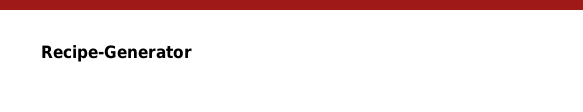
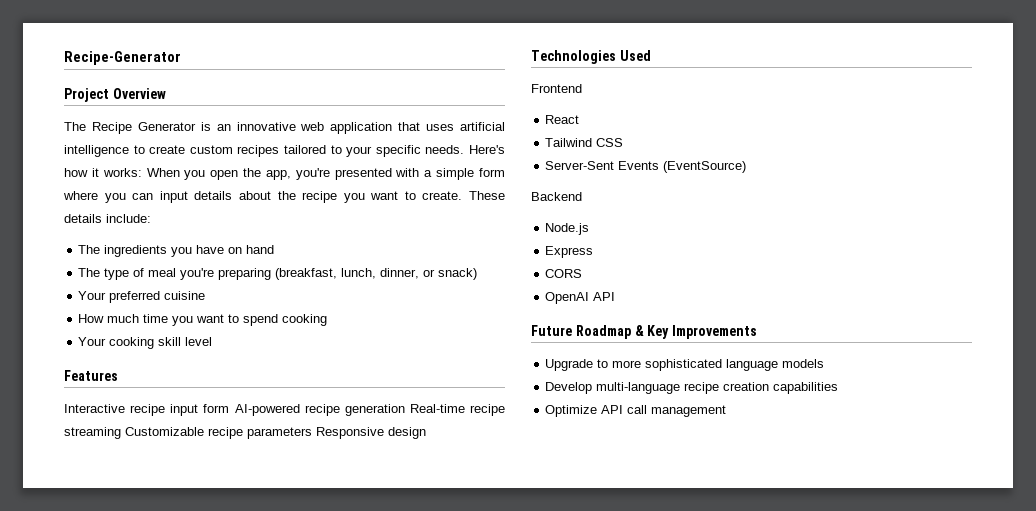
+ Project Overview
+ The Recipe Generator is an innovative web application that uses artificial intelligence to create custom recipes tailored to your specific needs. Here's how it works: When you open the app, you're presented with a simple form where you can input details about the recipe you want to create. These details include:
+ The ingredients you have on hand
+ The type of meal you're preparing (breakfast, lunch, dinner, or snack)
+ Your preferred cuisine
+ How much time you want to spend cooking
+ Your cooking skill level
+ Features
+ Interactive recipe input form AI-powered recipe generation Real-time recipe streaming Customizable recipe parameters Responsive design
+ Technologies Used
+ Frontend
+ React
+ Tailwind CSS
+ Server-Sent Events (EventSource)
+ Backend
+ Node.js
+ Express
+ CORS
+ OpenAI API
+ Future Roadmap & Key Improvements
+ Upgrade to more sophisticated language models
+ Develop multi-language recipe creation capabilities
+ Optimize API call management

